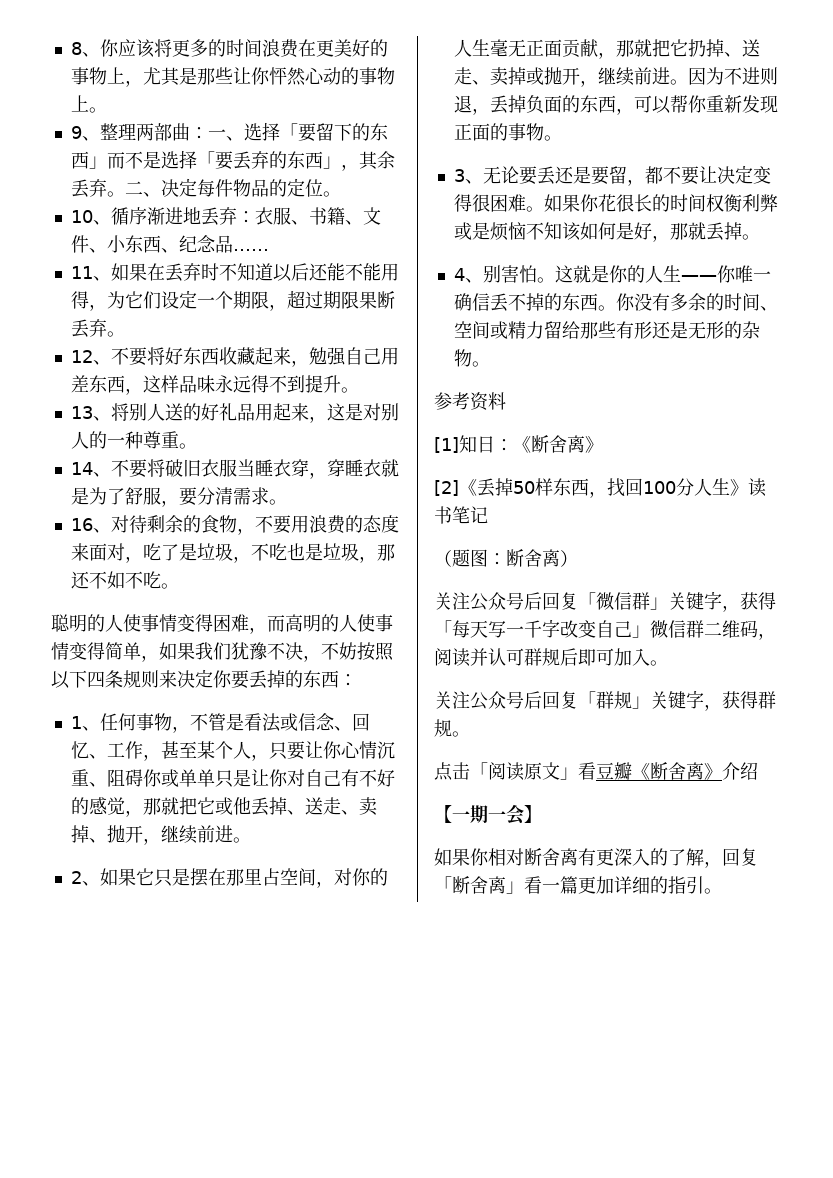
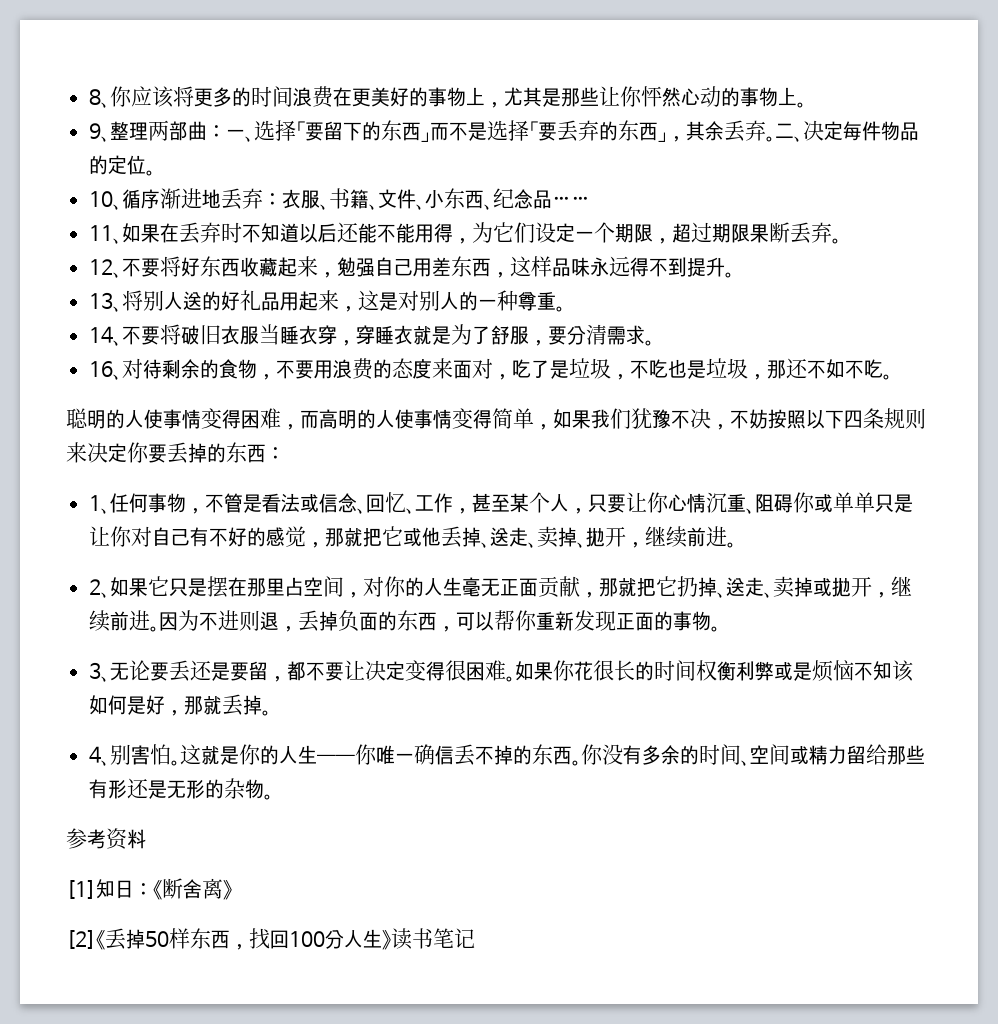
- （题图：断舍离）
- 关注公众号后回复「微信群」关键字，获得「每天写一千字改变自己」微信群二维码，阅读并认可群规后即可加入。
- 关注公众号后回复「群规」关键字，获得群规。
- 点击「阅读原文」看豆瓣《断舍离》介绍
- 【一期一会】
- 如果你相对断舍离有更深入的了解，回复「断舍离」看一篇更加详细的指引。

